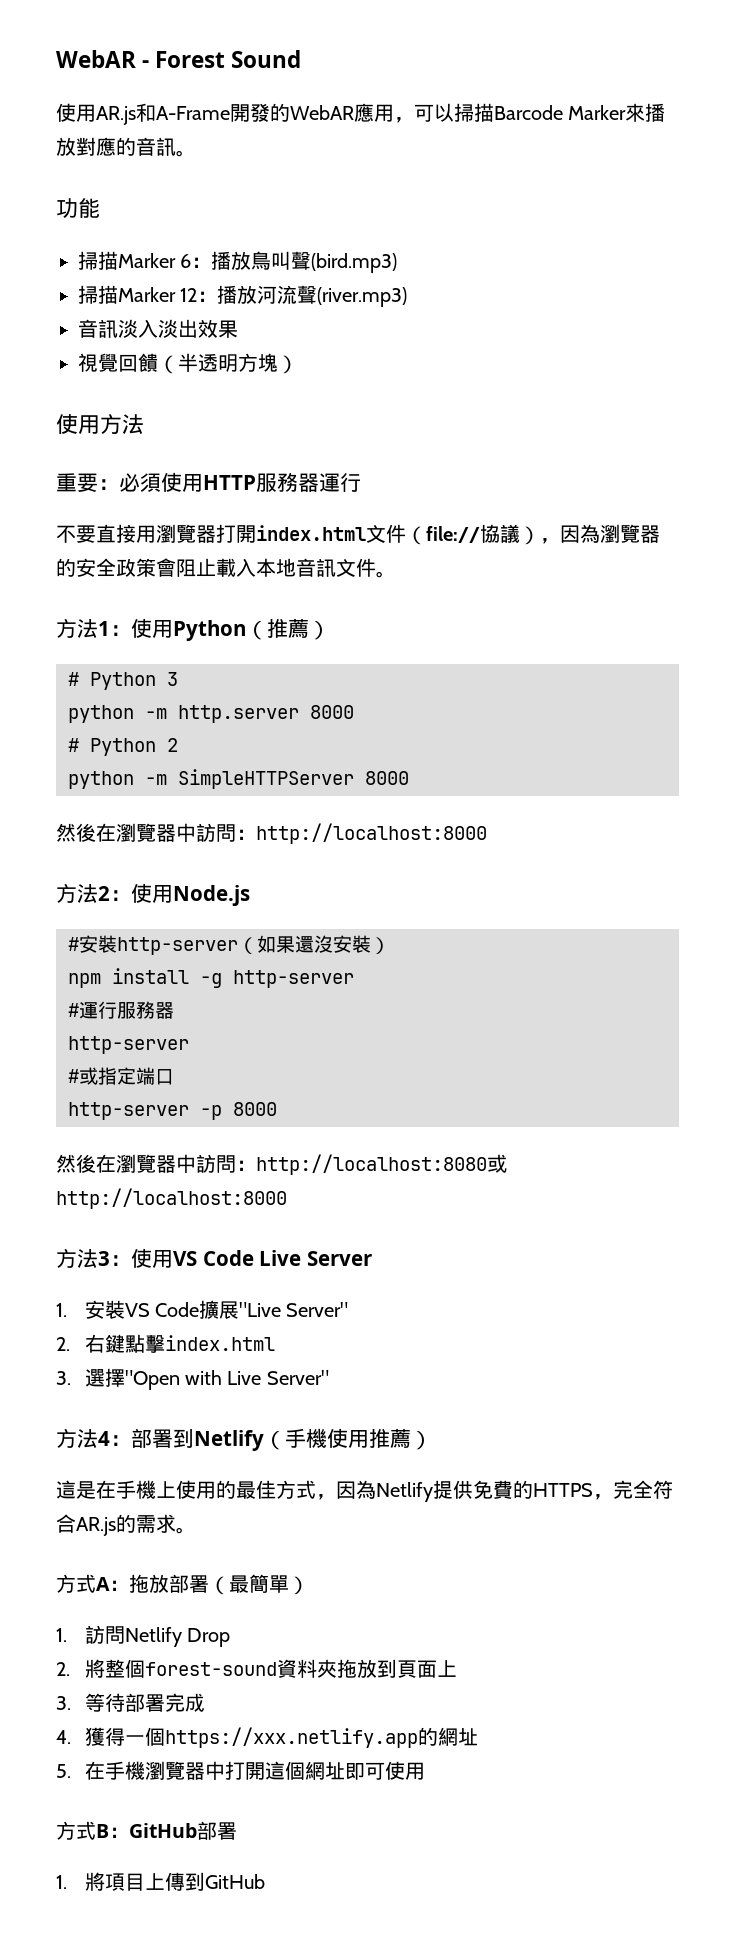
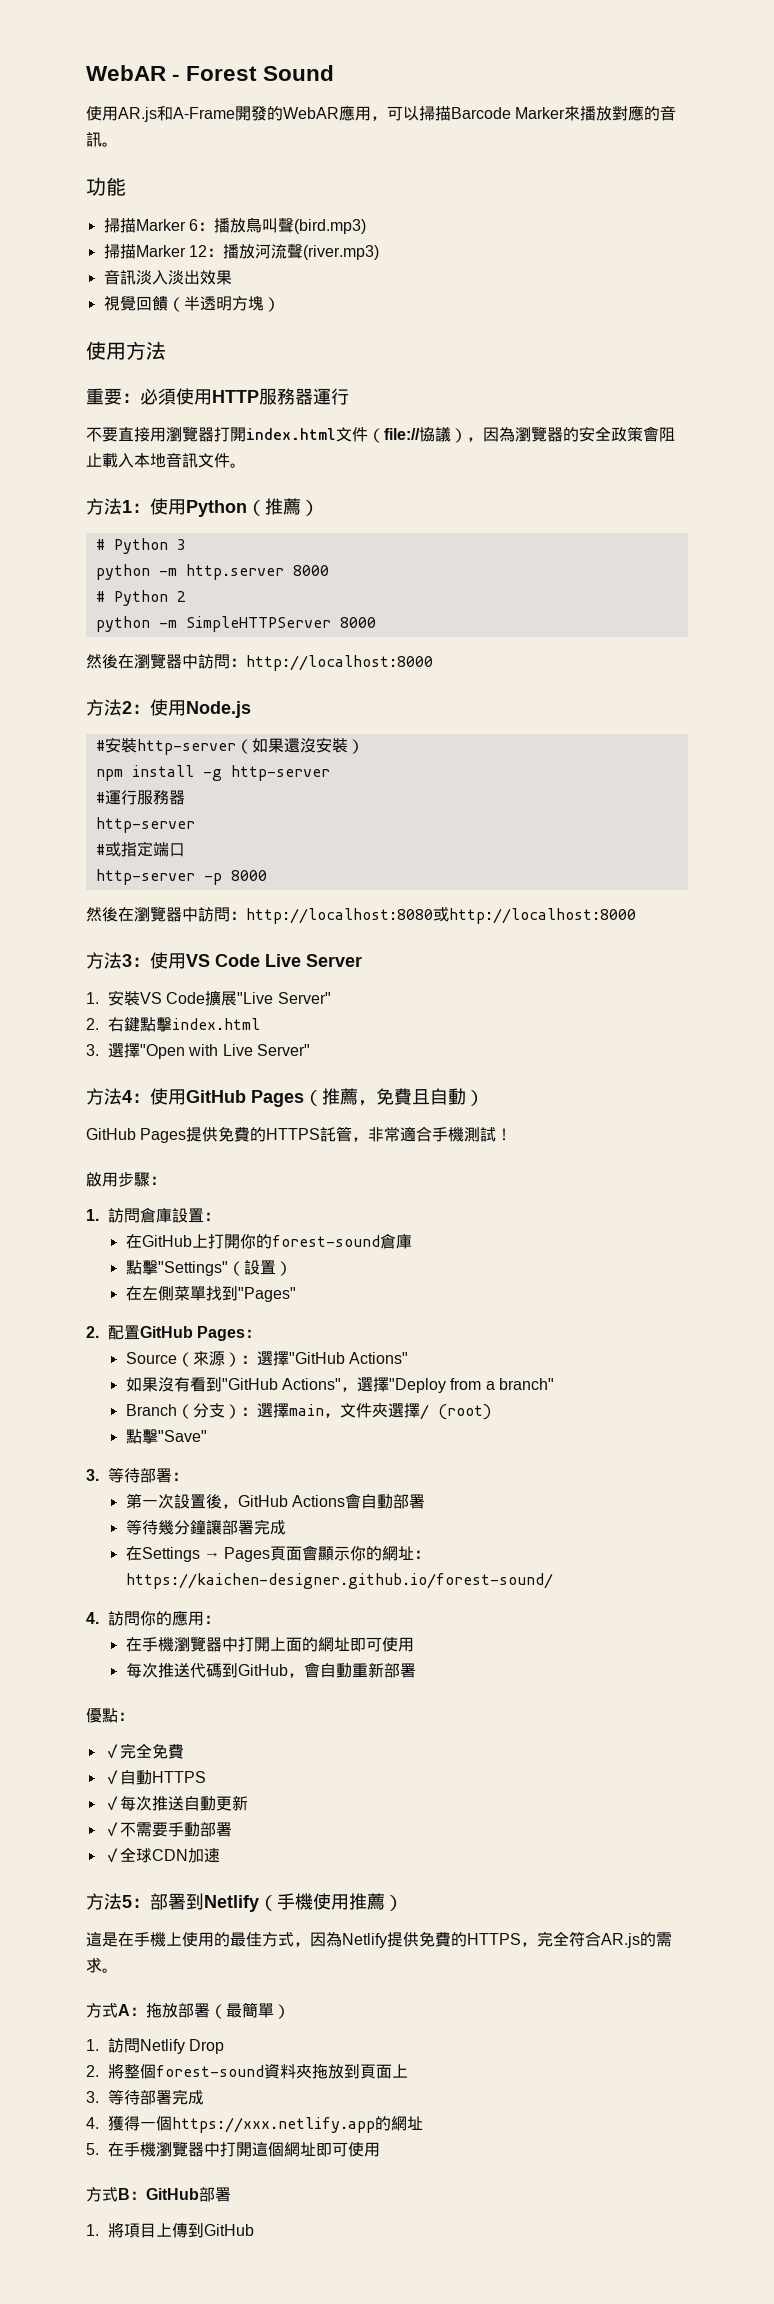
- 方法4：部署到Netlify（手機使用推薦）
+ 方法4：使用GitHub Pages（推薦，免費且自動）
+ GitHub Pages提供免費的HTTPS託管，非常適合手機測試！
+ 啟用步驟：
+ 1.訪問倉庫設置：
+ 在GitHub上打開你的forest-sound倉庫
+ 點擊"Settings"（設置）
+ 在左側菜單找到"Pages"
+ 2.配置GitHub Pages：
+ Source（來源）：選擇"GitHub Actions"
+ 如果沒有看到"GitHub Actions"，選擇"Deploy from a branch"
+ Branch（分支）：選擇main，文件夾選擇/ (root)
+ 點擊"Save"
+ 3.等待部署：
+ 第一次設置後，GitHub Actions會自動部署
+ 等待幾分鐘讓部署完成
+ 在Settings → Pages頁面會顯示你的網址：https://kaichen-designer.github.io/forest-sound/
+ 4.訪問你的應用：
+ 在手機瀏覽器中打開上面的網址即可使用
+ 每次推送代碼到GitHub，會自動重新部署
+ 優點：
+ ✓完全免費
+ ✓自動HTTPS
+ ✓每次推送自動更新
+ ✓不需要手動部署
+ ✓全球CDN加速
+ 方法5：部署到Netlify（手機使用推薦）

